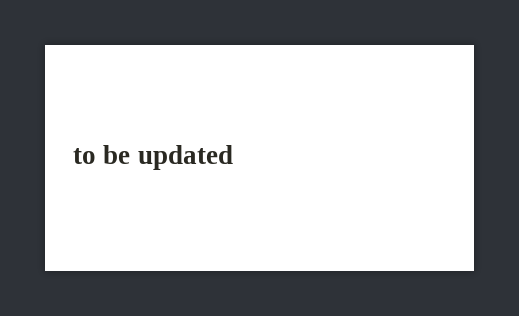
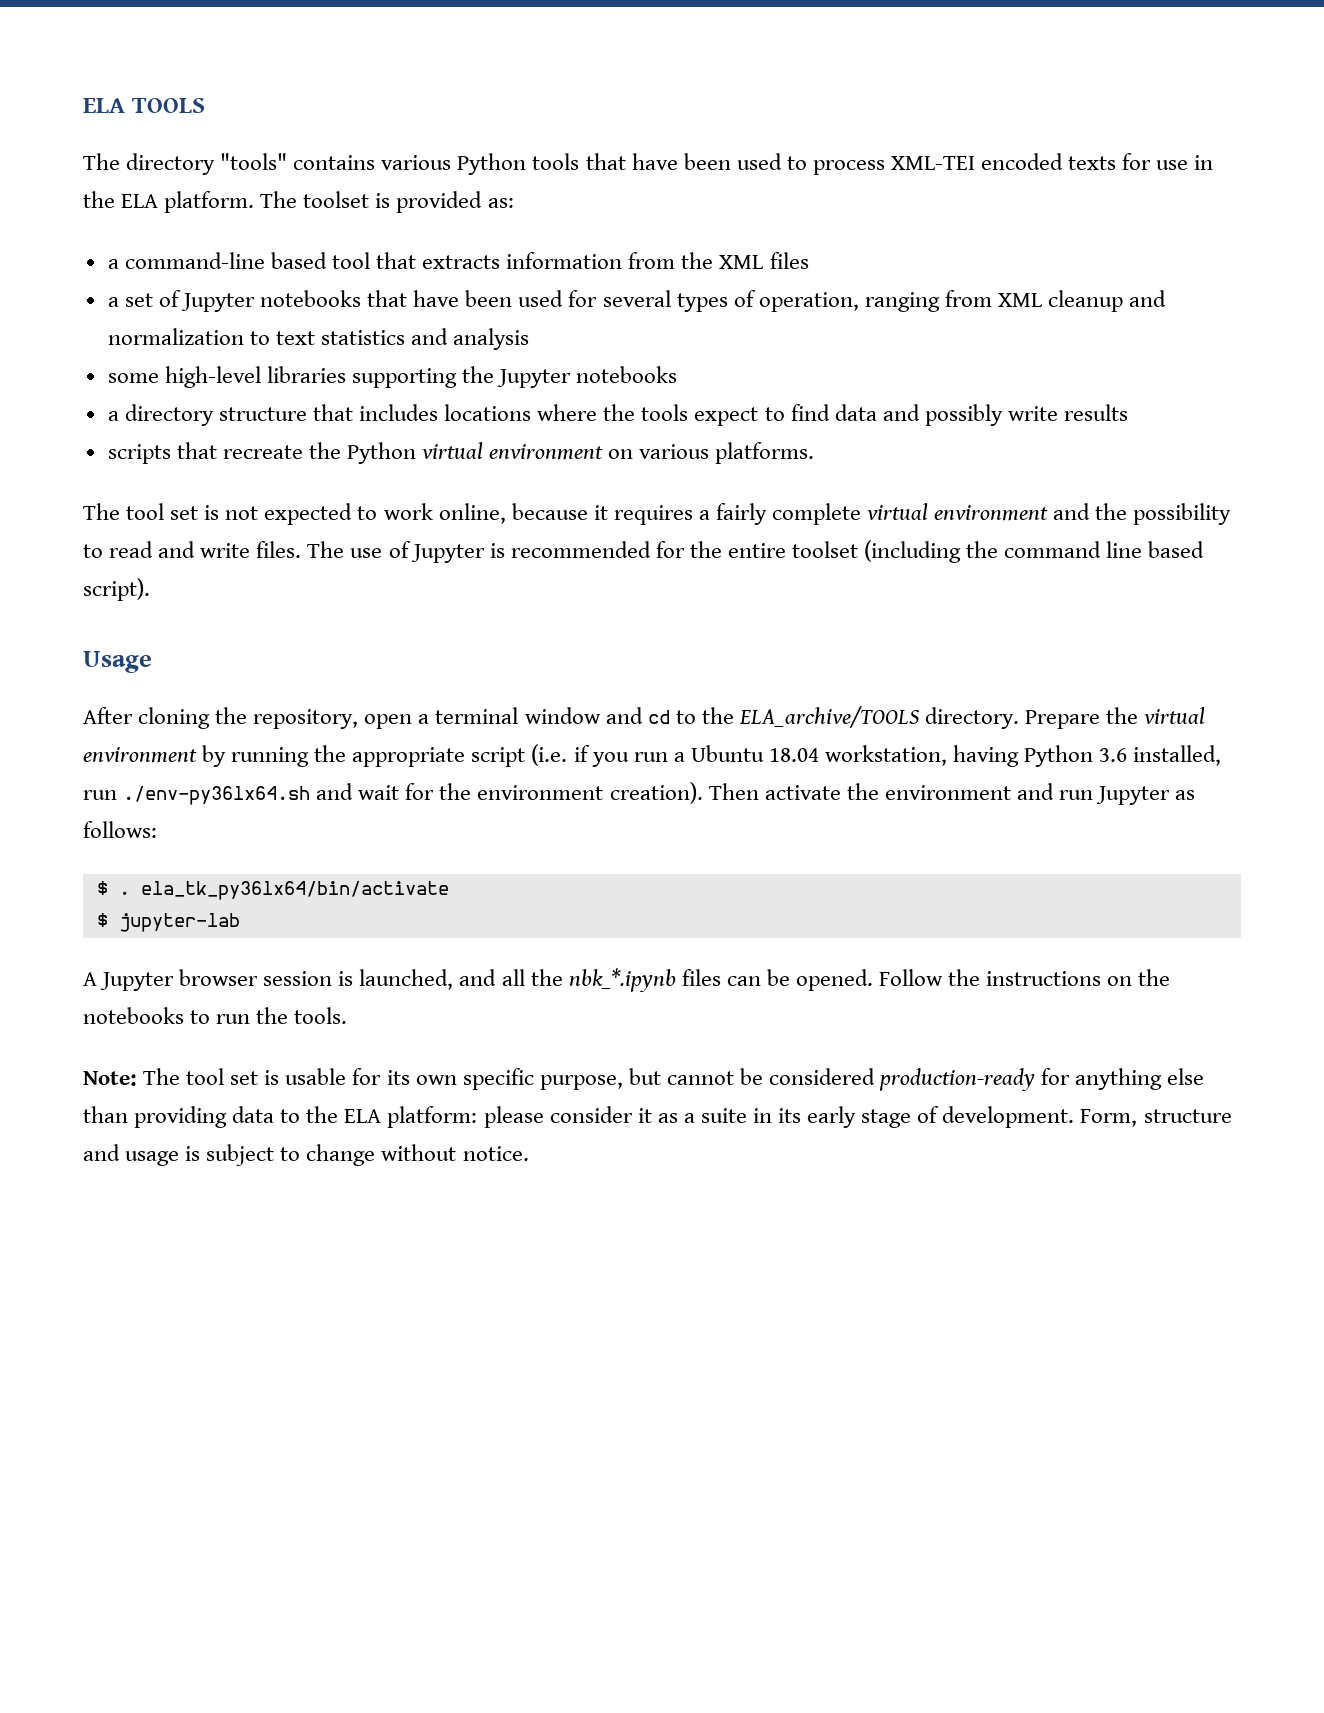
- to be updated
+ ELA TOOLS
+ The directory "tools" contains various Python tools that have been used to process XML-TEI encoded texts for use in the ELA platform. The toolset is provided as:
+ a command-line based tool that extracts information from the XML files
+ a set of Jupyter notebooks that have been used for several types of operation, ranging from XML cleanup and normalization to text statistics and analysis
+ some high-level libraries supporting the Jupyter notebooks
+ a directory structure that includes locations where the tools expect to find data and possibly write results
+ scripts that recreate the Python virtual environment on various platforms.
+ The tool set is not expected to work online, because it requires a fairly complete virtual environment and the possibility to read and write files. The use of Jupyter is recommended for the entire toolset (including the command line based script).
+ Usage
+ After cloning the repository, open a terminal window and cd to the ELA_archive/TOOLS directory. Prepare the virtual environment by running the appropriate script (i.e. if you run a Ubuntu 18.04 workstation, having Python 3.6 installed, run ./env-py36lx64.sh and wait for the environment creation). Then activate the environment and run Jupyter as follows:
+ $ . ela_tk_py36lx64/bin/activate
+ $ jupyter-lab
+ A Jupyter browser session is launched, and all the nbk_*.ipynb files can be opened. Follow the instructions on the notebooks to run the tools.
+ Note: The tool set is usable for its own specific purpose, but cannot be considered production-ready for anything else than providing data to the ELA platform: please consider it as a suite in its early stage of development. Form, structure and usage is subject to change without notice.

